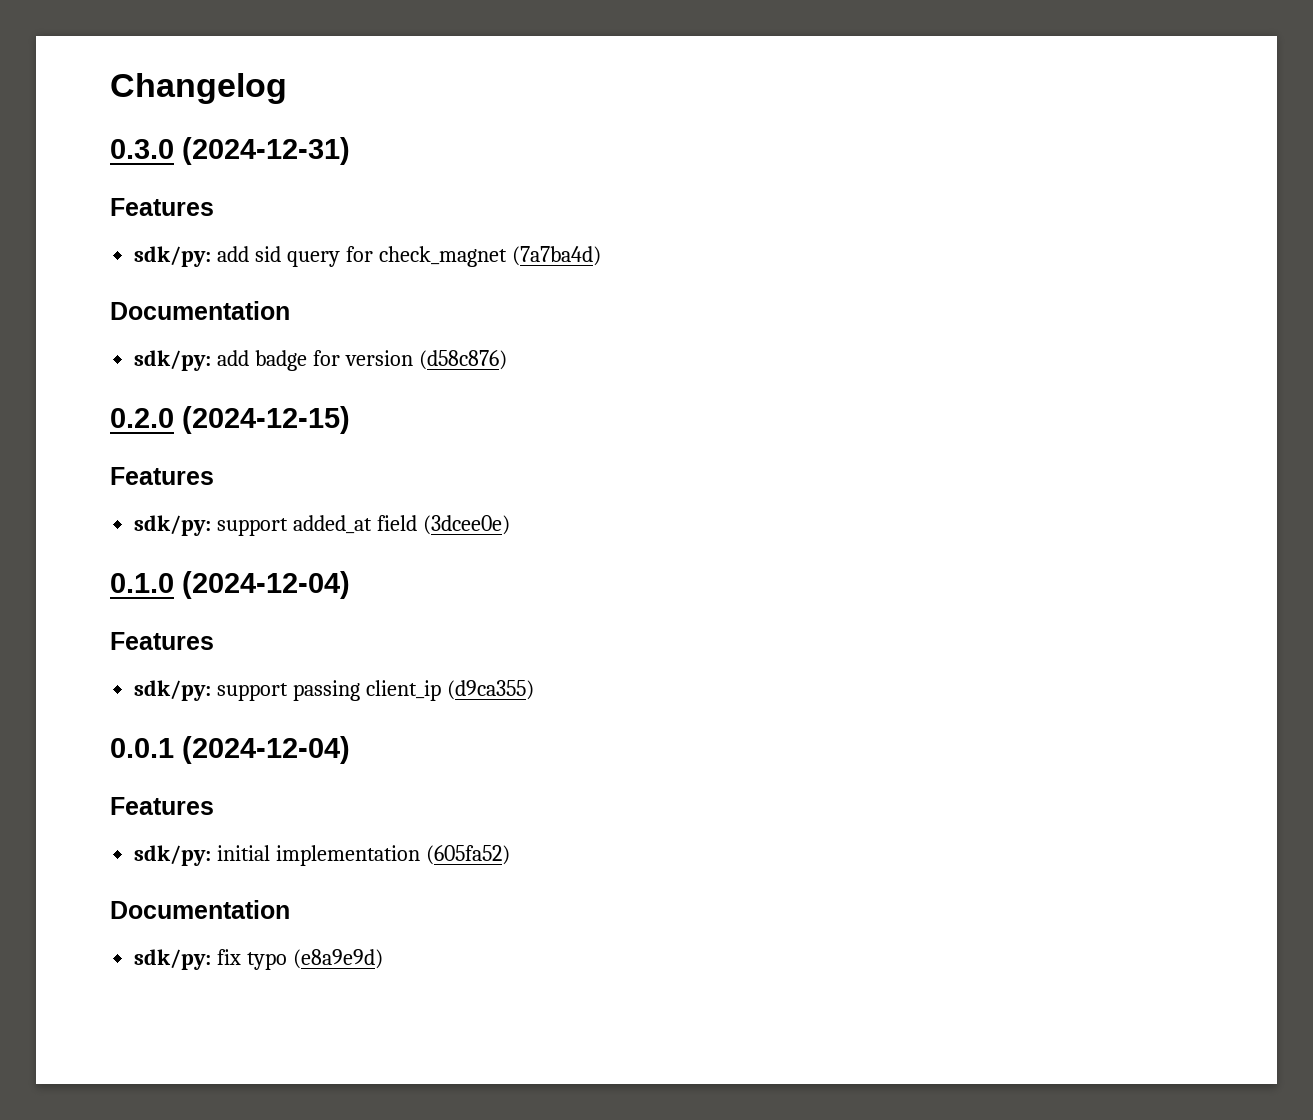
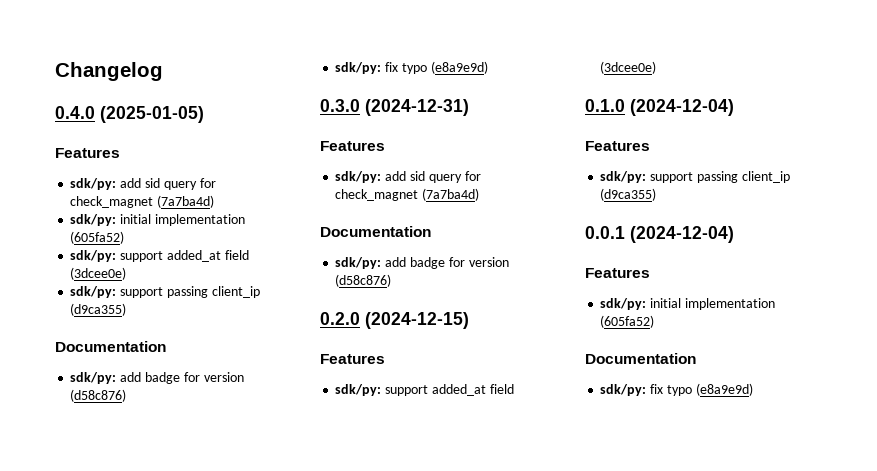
+ 0.4.0 (2025-01-05)
+ Features
+ sdk/py: add sid query for check_magnet (7a7ba4d)
+ sdk/py: initial implementation (605fa52)
+ sdk/py: support added_at field (3dcee0e)
+ sdk/py: support passing client_ip (d9ca355)
+ Documentation
+ sdk/py: add badge for version (d58c876)
+ sdk/py: fix typo (e8a9e9d)

